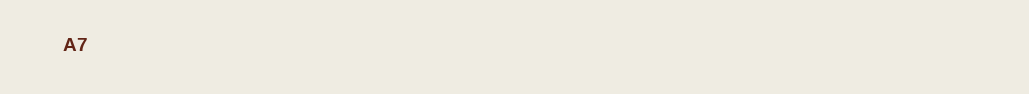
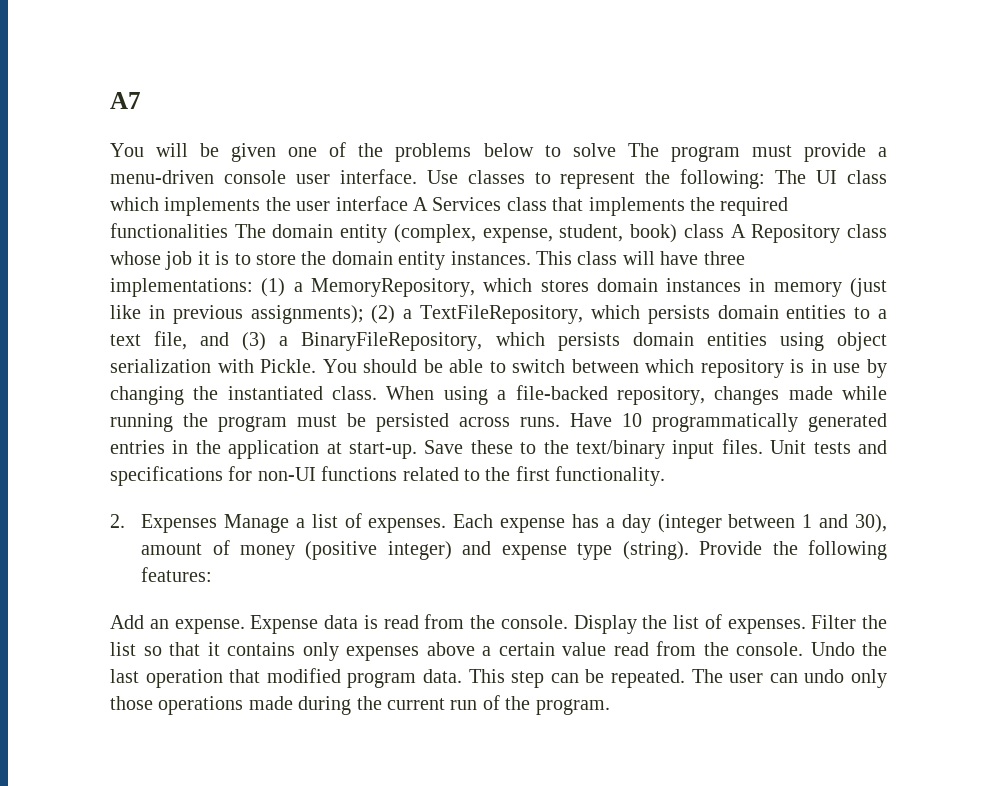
+ You will be given one of the problems below to solve The program must provide a menu-driven console user interface. Use classes to represent the following: The UI class which implements the user interface A Services class that implements the required functionalities The domain entity (complex, expense, student, book) class A Repository class whose job it is to store the domain entity instances. This class will have three implementations: (1) a MemoryRepository, which stores domain instances in memory (just like in previous assignments); (2) a TextFileRepository, which persists domain entities to a text file, and (3) a BinaryFileRepository, which persists domain entities using object serialization with Pickle. You should be able to switch between which repository is in use by changing the instantiated class. When using a file-backed repository, changes made while running the program must be persisted across runs. Have 10 programmatically generated entries in the application at start-up. Save these to the text/binary input files. Unit tests and specifications for non-UI functions related to the first functionality.
+ 2. Expenses Manage a list of expenses. Each expense has a day (integer between 1 and 30), amount of money (positive integer) and expense type (string). Provide the following features:
+ Add an expense. Expense data is read from the console. Display the list of expenses. Filter the list so that it contains only expenses above a certain value read from the console. Undo the last operation that modified program data. This step can be repeated. The user can undo only those operations made during the current run of the program.

